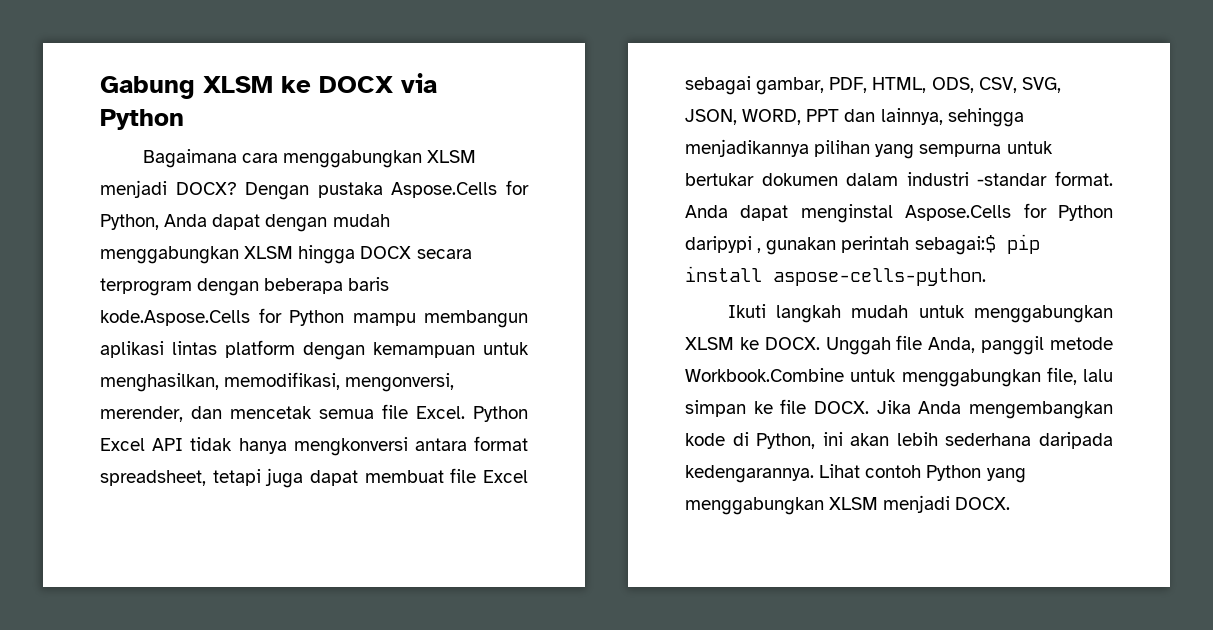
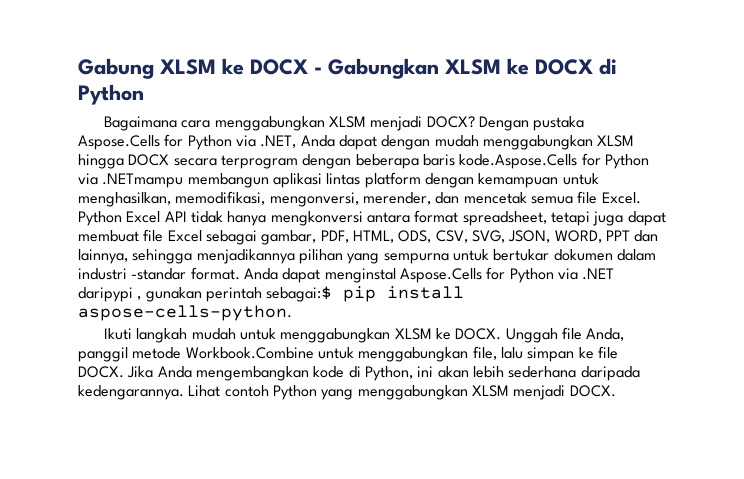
- Gabung XLSM ke DOCX via Python
+ Gabung XLSM ke DOCX - Gabungkan XLSM ke DOCX di Python
- Dengan pustaka Aspose.Cells for Python, Anda dapat dengan mudah menggabungkan XLSM hingga DOCX secara terprogram dengan beberapa baris kode.Aspose.Cells for Python mampu membangun aplikasi lintas platform dengan kemampuan untuk menghasilkan, memodifikasi, mengonversi, merender, dan mencetak semua file Excel.
+ Dengan pustaka Aspose.Cells for Python via .NET, Anda dapat dengan mudah menggabungkan XLSM hingga DOCX secara terprogram dengan beberapa baris kode.Aspose.Cells for Python via .NETmampu membangun aplikasi lintas platform dengan kemampuan untuk menghasilkan, memodifikasi, mengonversi, merender, dan mencetak semua file Excel.
- Anda dapat menginstal Aspose.Cells for Python daripypi , gunakan perintah sebagai:$ pip install aspose-cells-python.
+ Anda dapat menginstal Aspose.Cells for Python via .NET daripypi , gunakan perintah sebagai:$ pip install aspose-cells-python.

